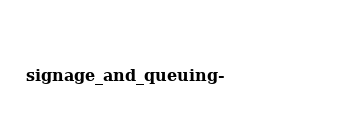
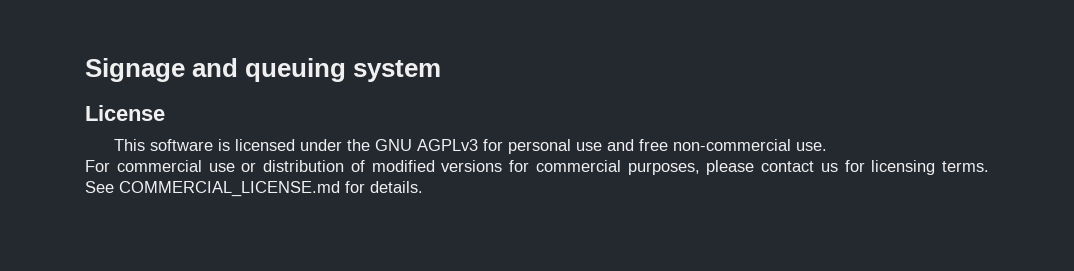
- signage_and_queuing-
+ Signage and queuing system
+ License
+ This software is licensed under the GNU AGPLv3 for personal use and free non-commercial use.
+ For commercial use or distribution of modified versions for commercial purposes, please contact us for licensing terms. See COMMERCIAL_LICENSE.md for details.

